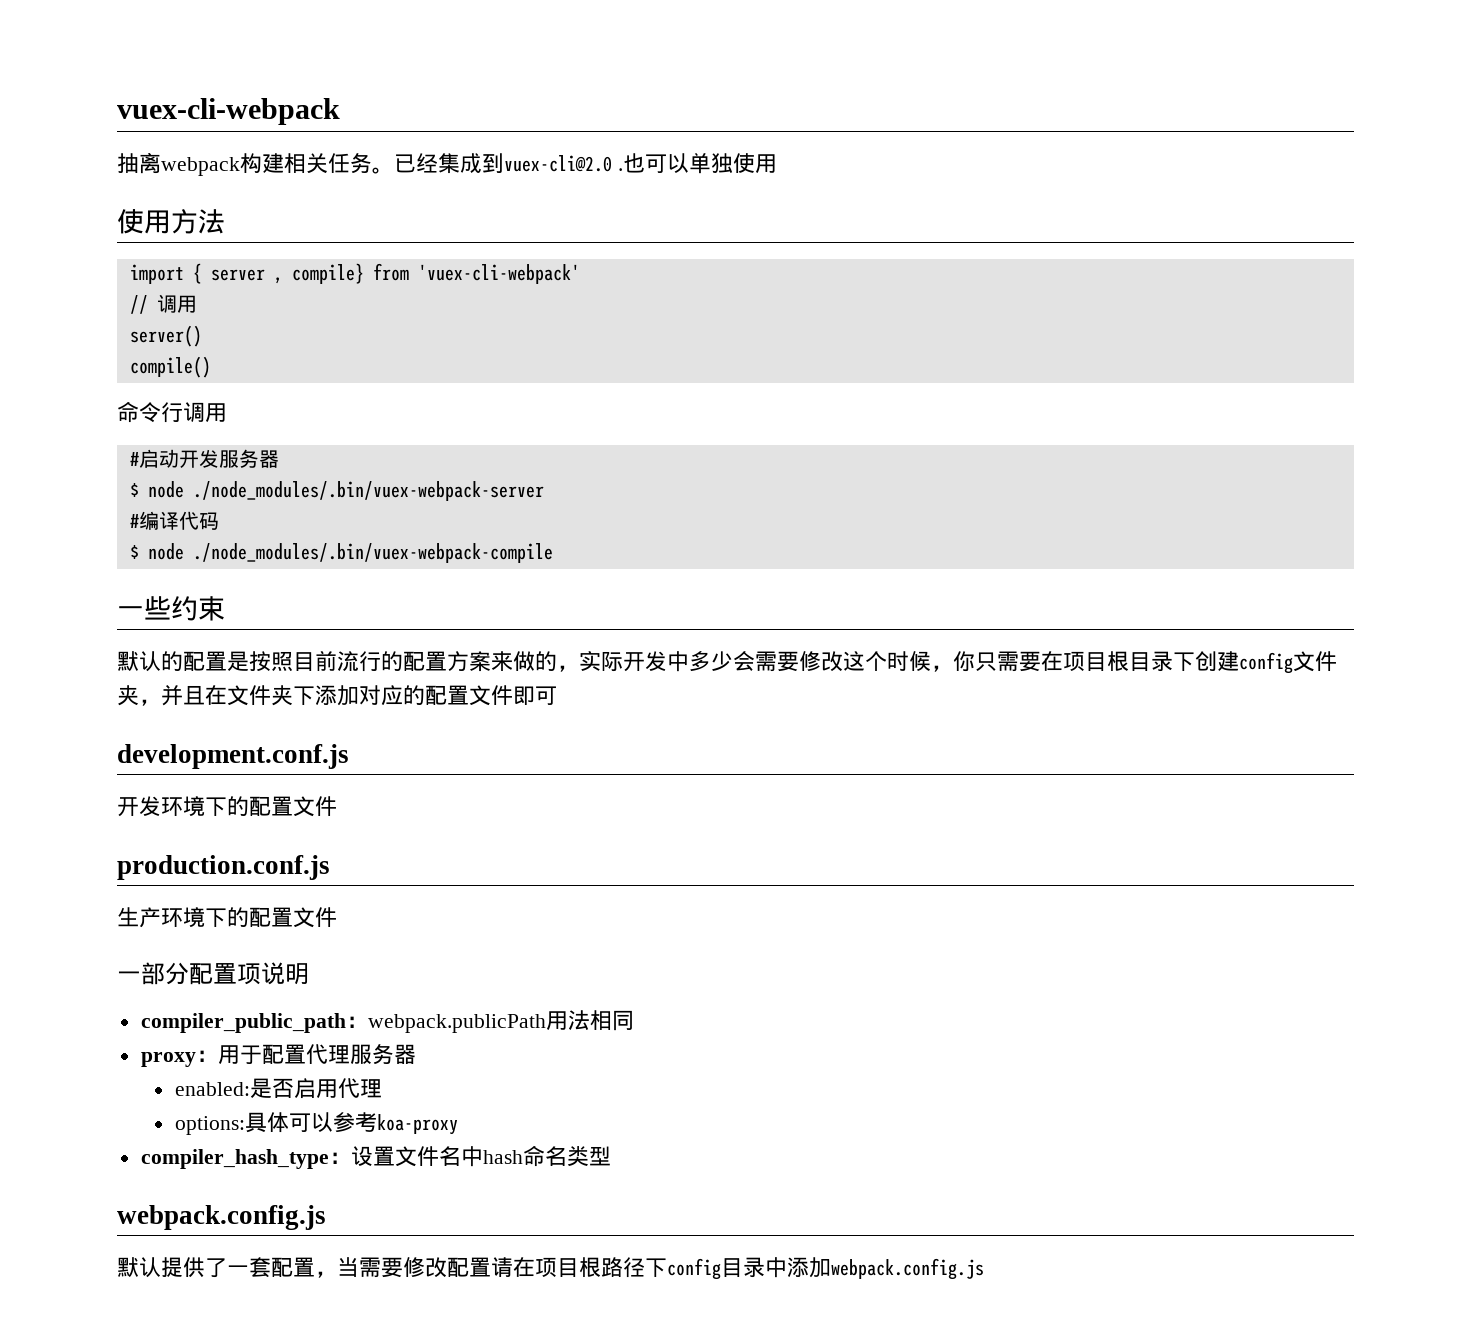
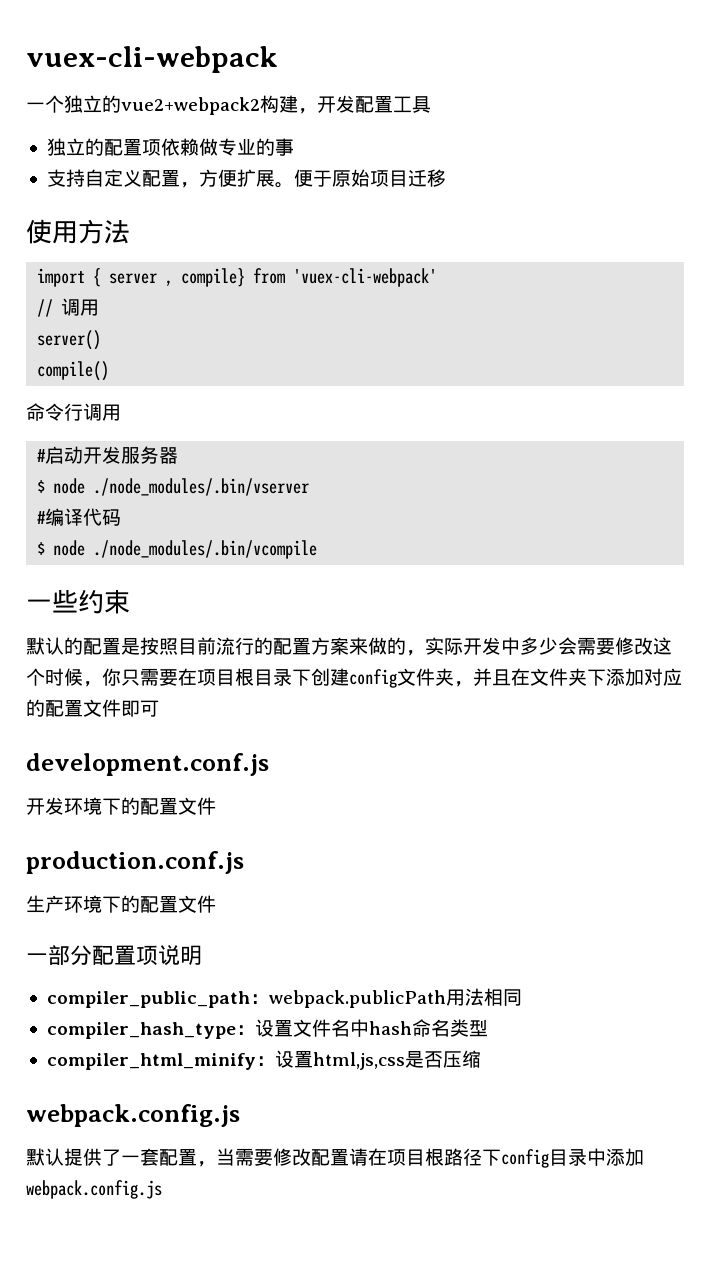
- 抽离webpack构建相关任务。已经集成到vuex-cli@2.0 .也可以单独使用
+ 一个独立的vue2+webpack2构建，开发配置工具
+ 独立的配置项依赖做专业的事
+ 支持自定义配置，方便扩展。便于原始项目迁移
- $ node ./node_modules/.bin/vuex-webpack-server
+ $ node ./node_modules/.bin/vserver
- $ node ./node_modules/.bin/vuex-webpack-compile
+ $ node ./node_modules/.bin/vcompile
- proxy：用于配置代理服务器
- enabled:是否启用代理
- options:具体可以参考koa-proxy
+ compiler_html_minify：设置html,js,css是否压缩

